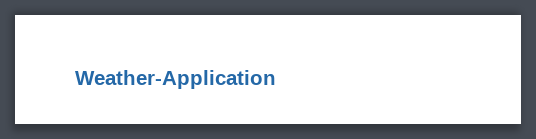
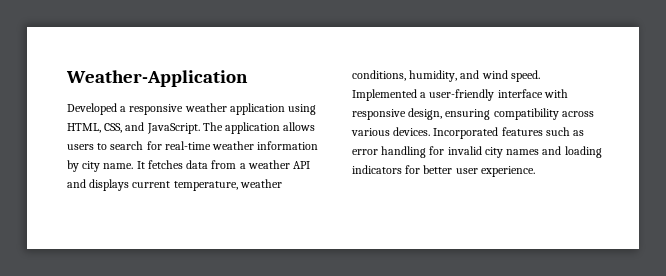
+ Developed a responsive weather application using HTML, CSS, and JavaScript. The application allows users to search for real-time weather information by city name. It fetches data from a weather API and displays current temperature, weather conditions, humidity, and wind speed. Implemented a user-friendly interface with responsive design, ensuring compatibility across various devices. Incorporated features such as error handling for invalid city names and loading indicators for better user experience.

